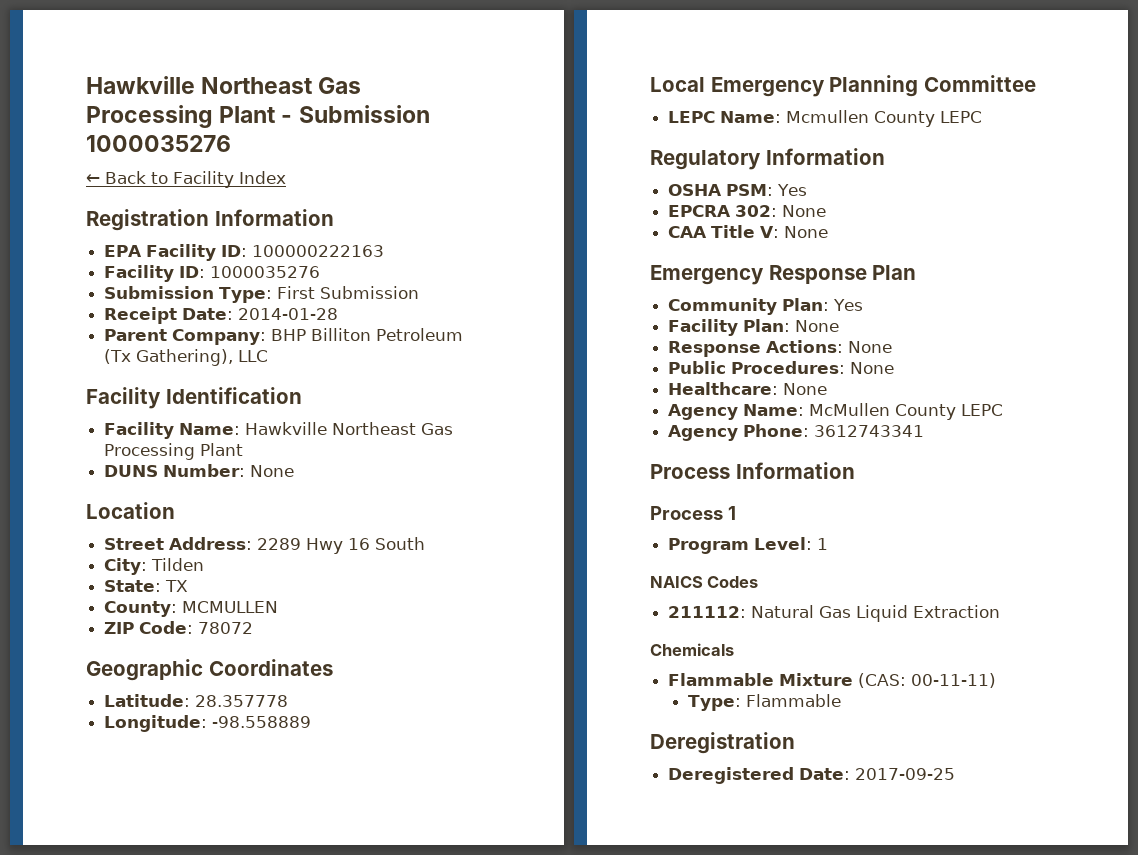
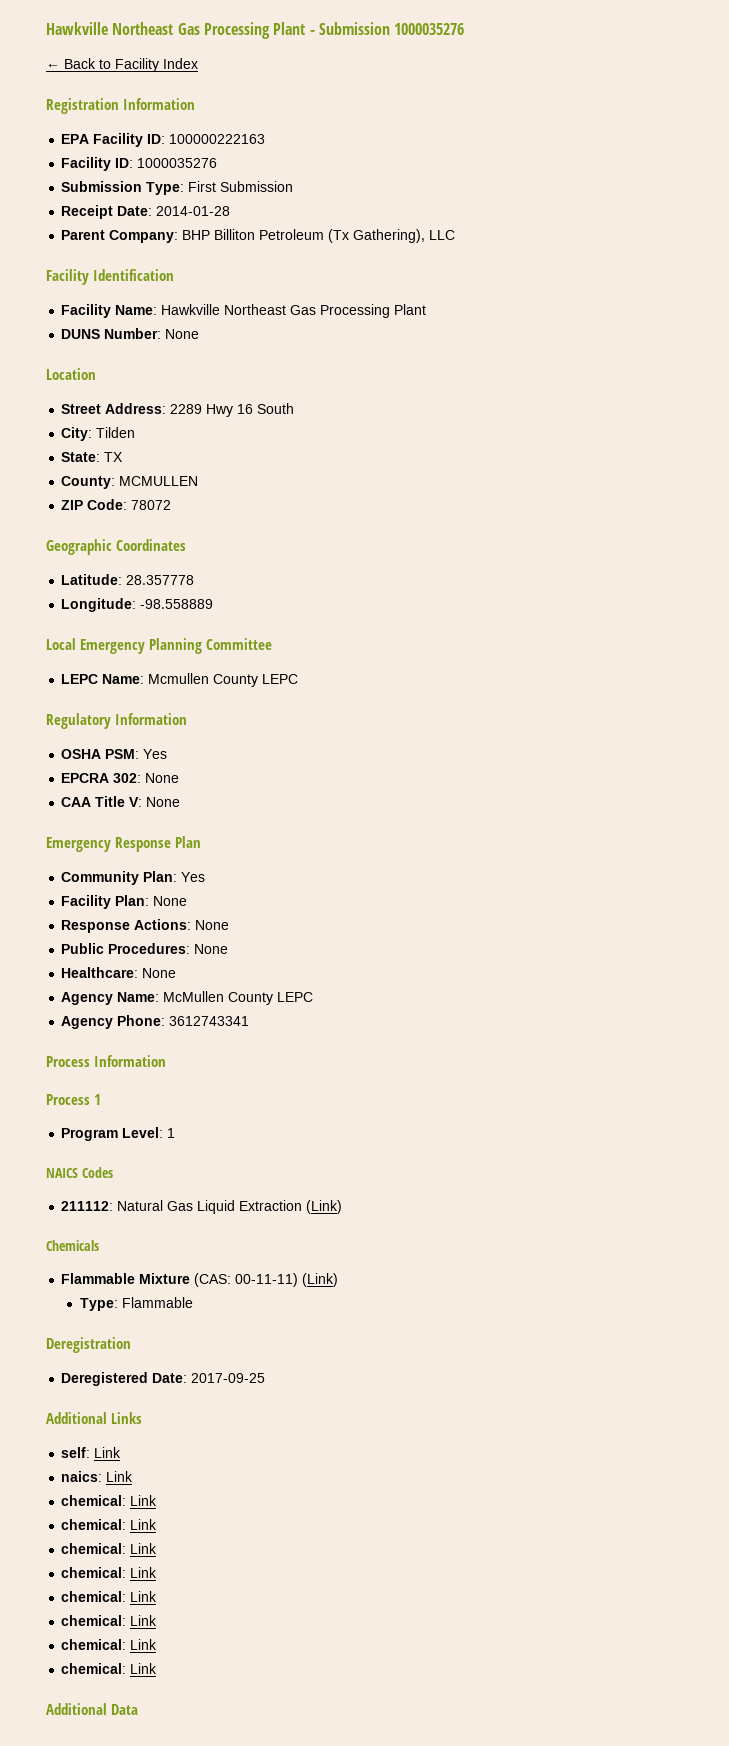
- 211112: Natural Gas Liquid Extraction
+ 211112: Natural Gas Liquid Extraction (Link)
- Flammable Mixture (CAS: 00-11-11)
+ Flammable Mixture (CAS: 00-11-11) (Link)
+ Additional Links
+ self: Link
+ naics: Link
+ chemical: Link
+ chemical: Link
+ chemical: Link
+ chemical: Link
+ chemical: Link
+ chemical: Link
+ chemical: Link
+ chemical: Link
+ Additional Data

